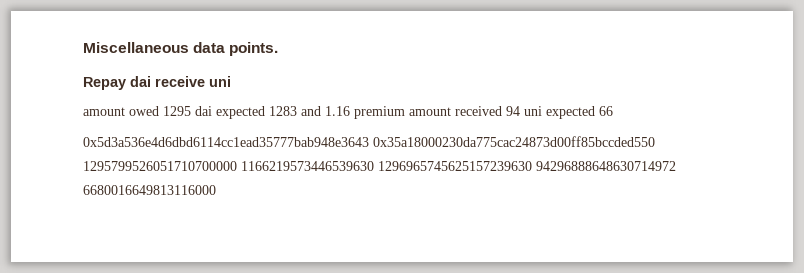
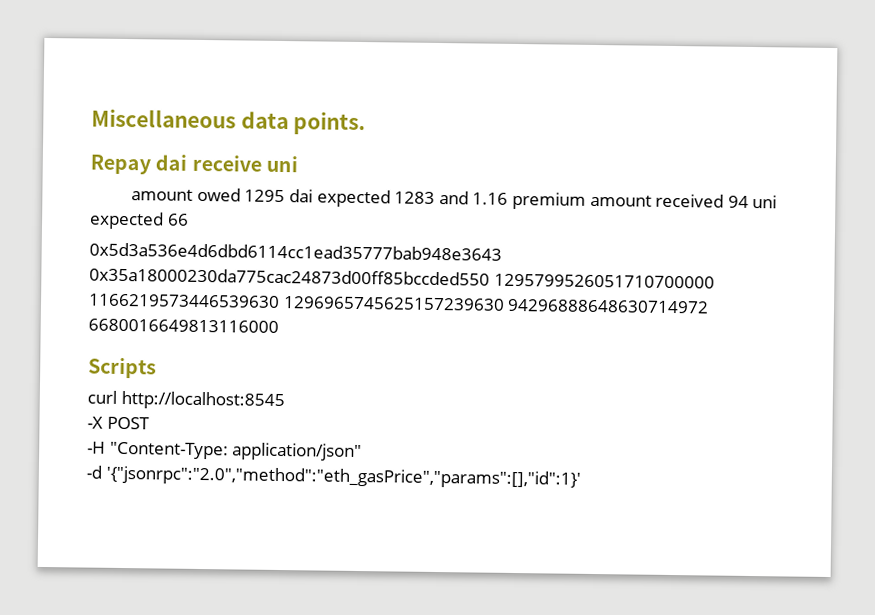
+ Scripts
+ curl http://localhost:8545
+ -X POST
+ -H "Content-Type: application/json"
+ -d '{"jsonrpc":"2.0","method":"eth_gasPrice","params":[],"id":1}'

